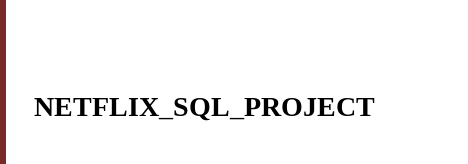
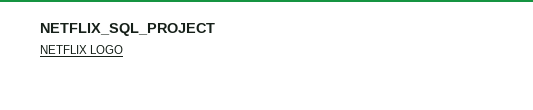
+ NETFLIX LOGO

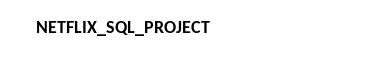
- NETFLIX LOGO

